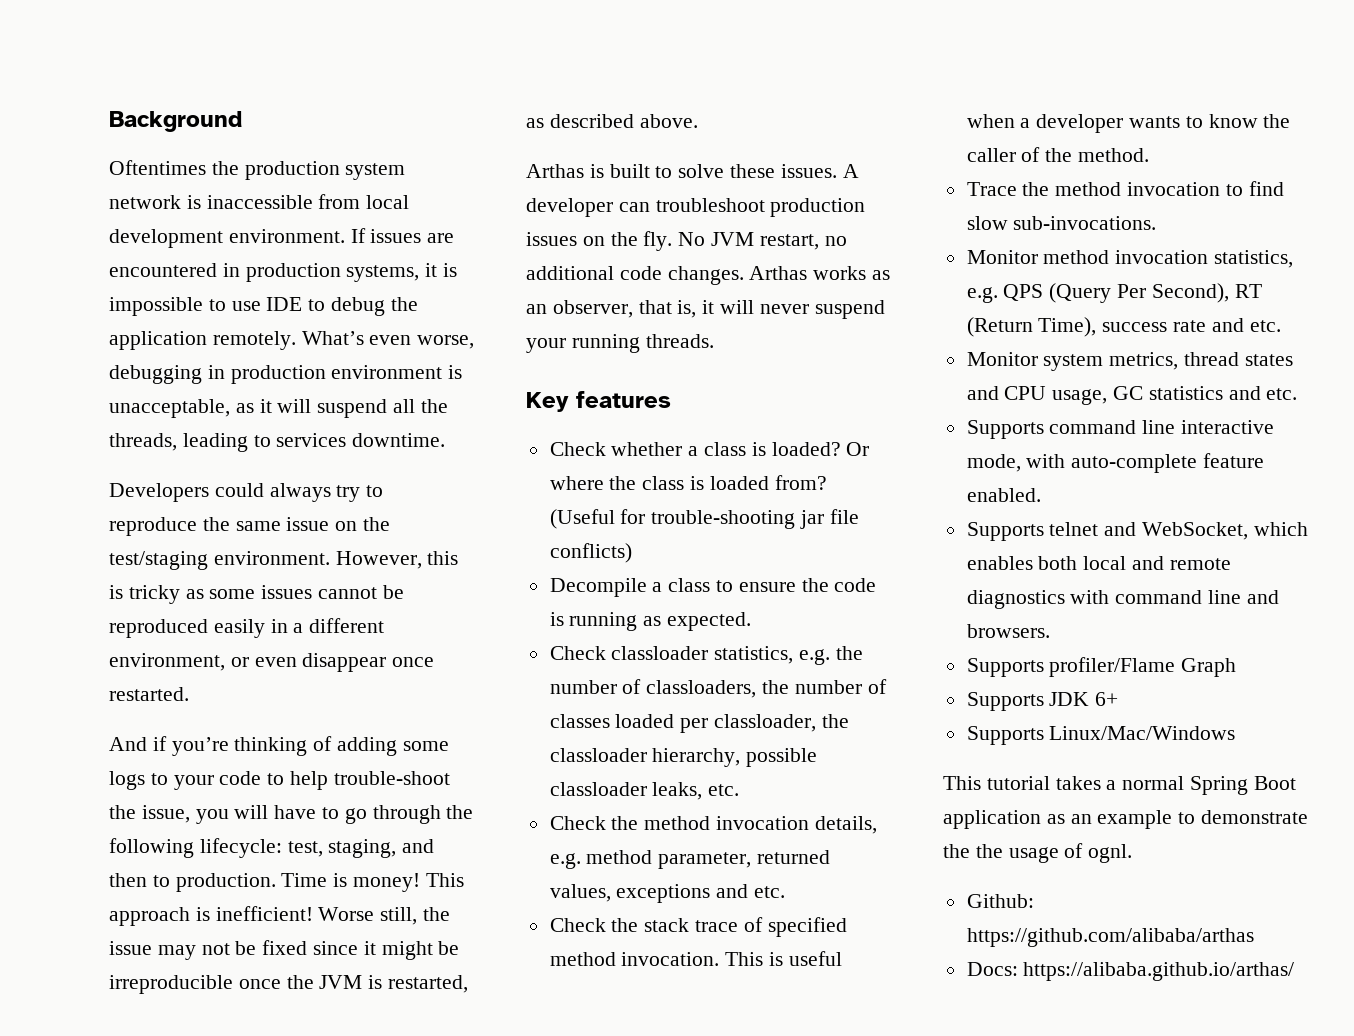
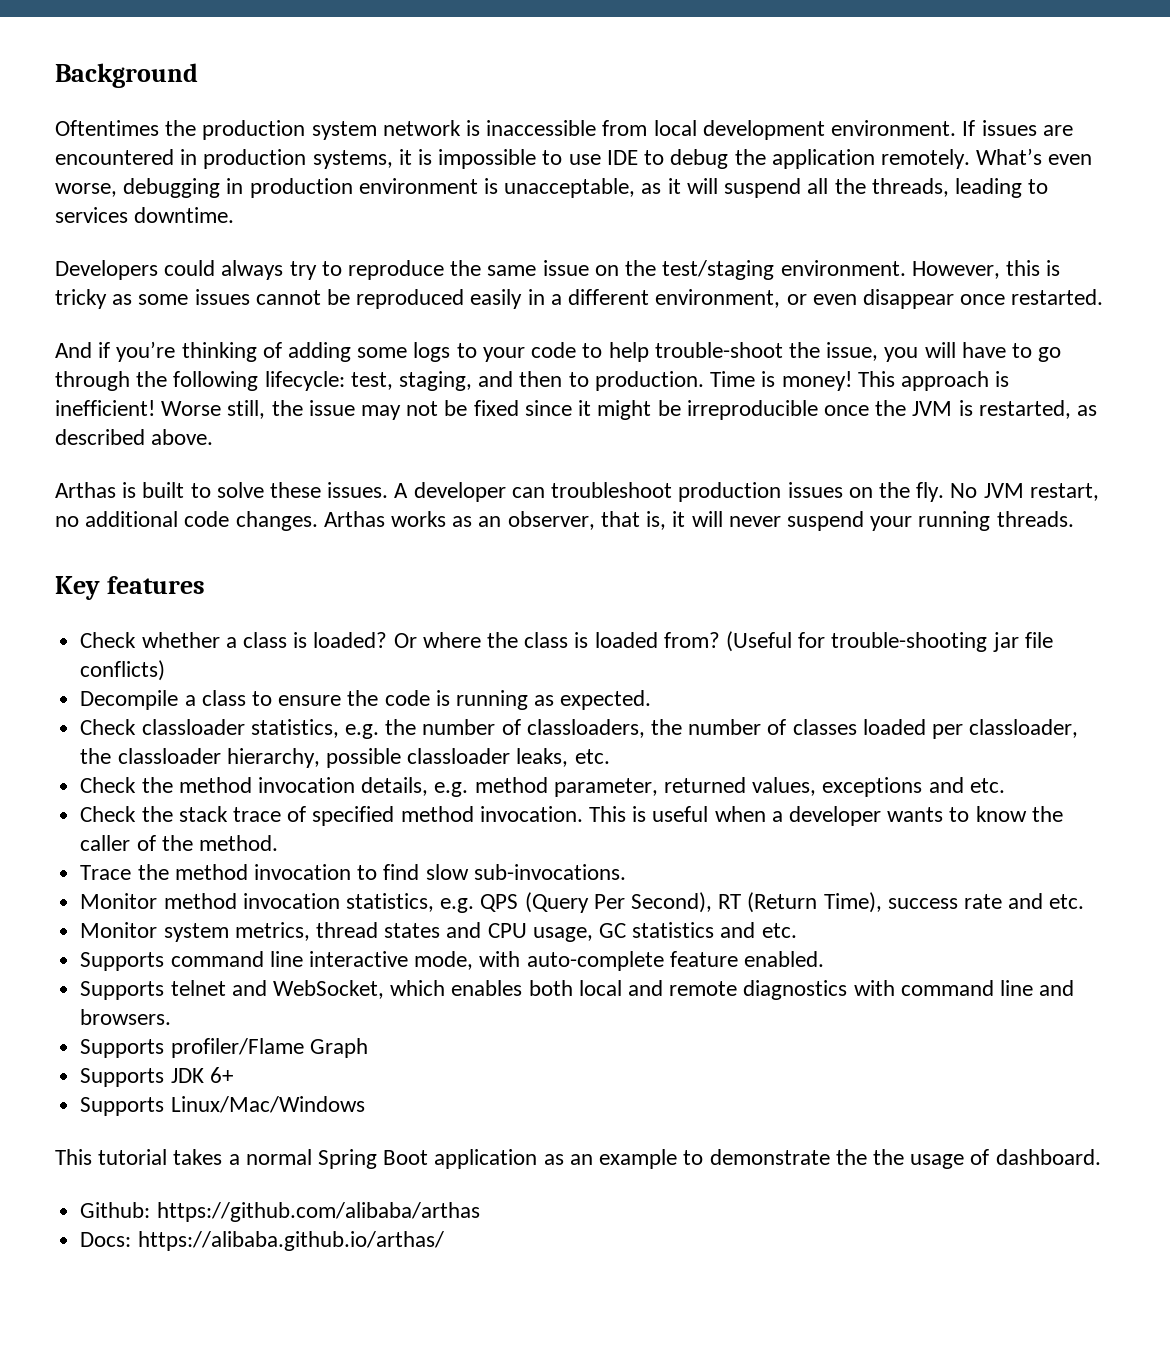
- This tutorial takes a normal Spring Boot application as an example to demonstrate the the usage of ognl.
+ This tutorial takes a normal Spring Boot application as an example to demonstrate the the usage of dashboard.

